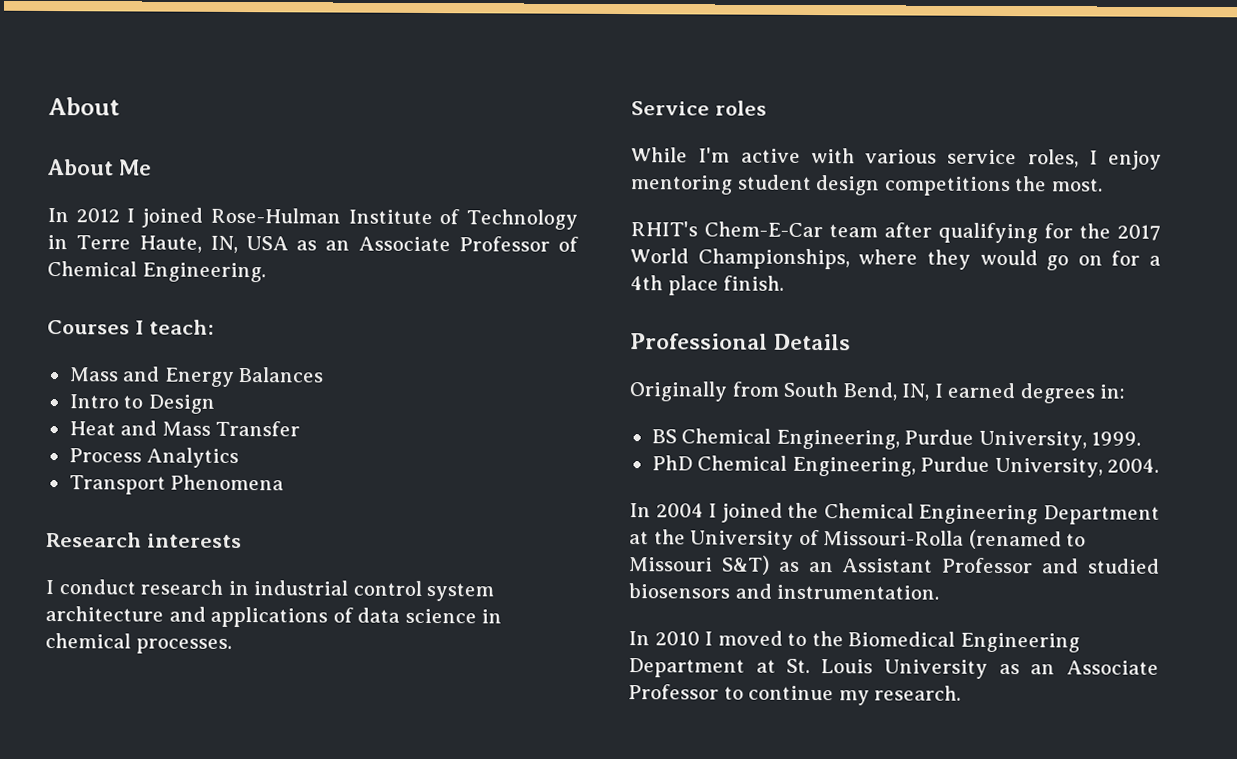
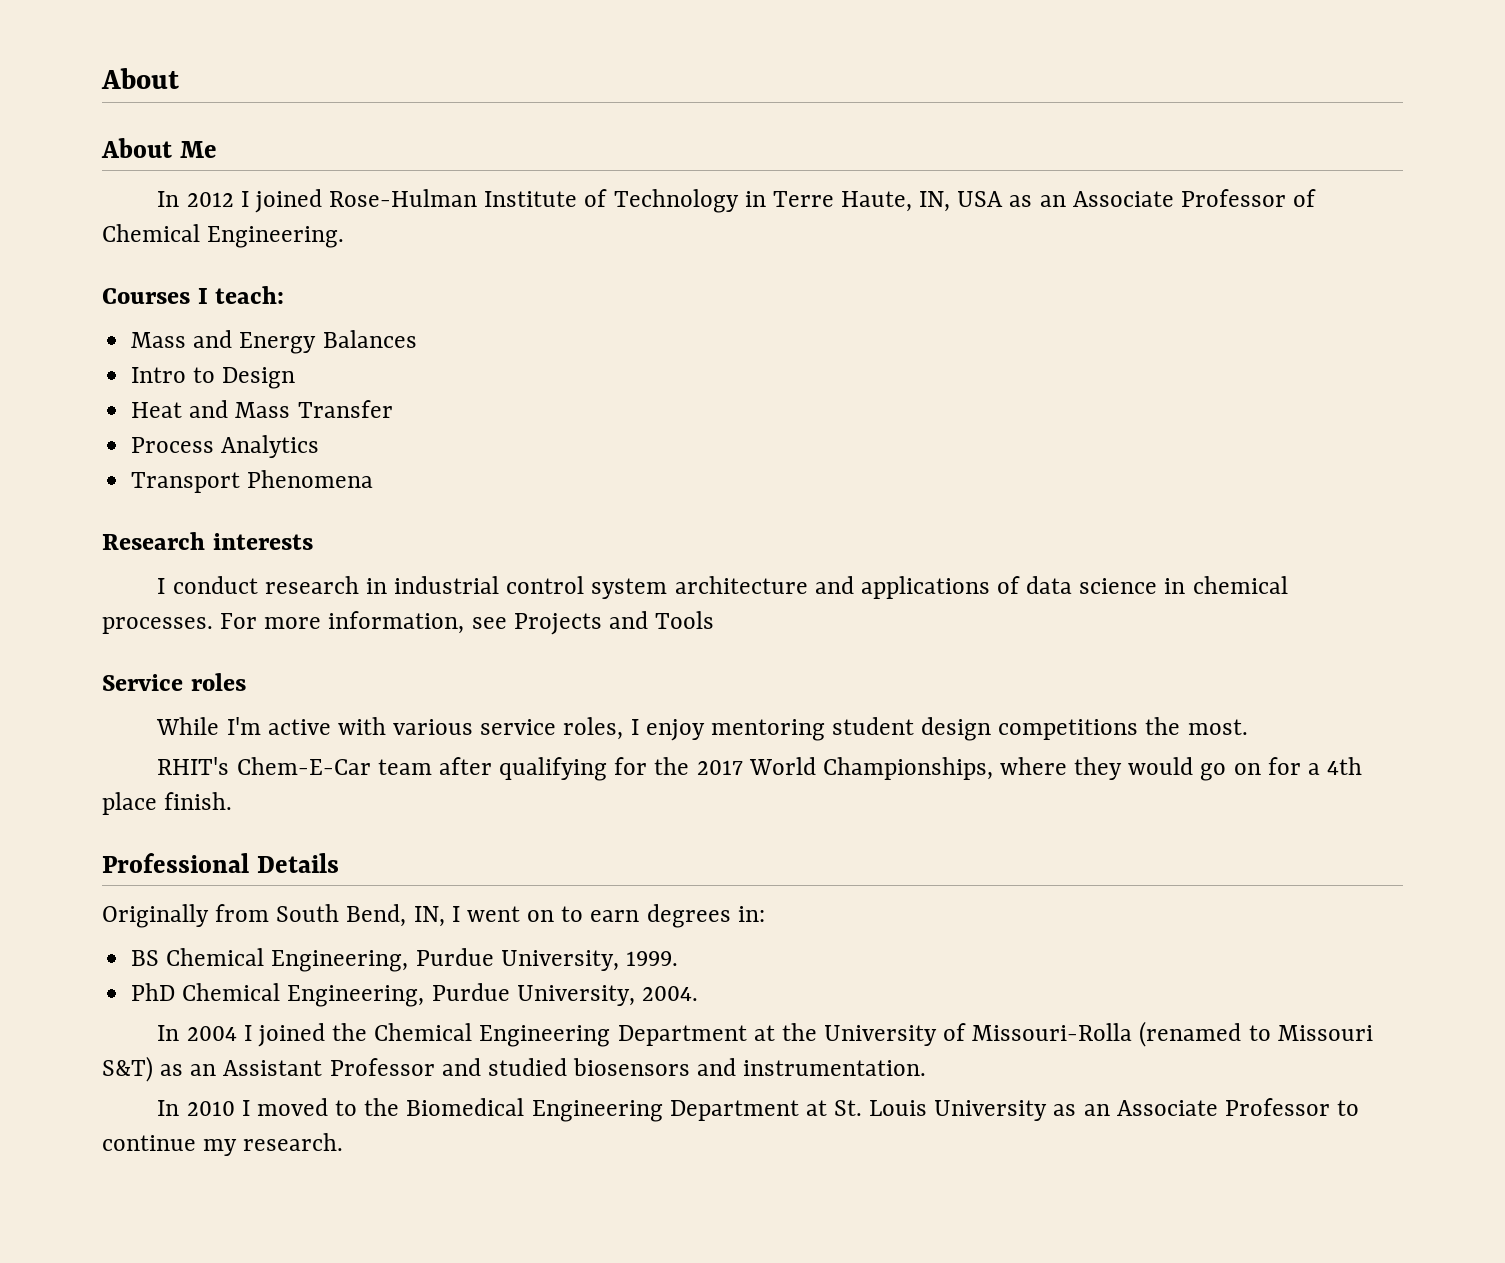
+ For more information, see Projects and Tools
- Originally from South Bend, IN, I earned degrees in:
+ Originally from South Bend, IN, I went on to earn degrees in:

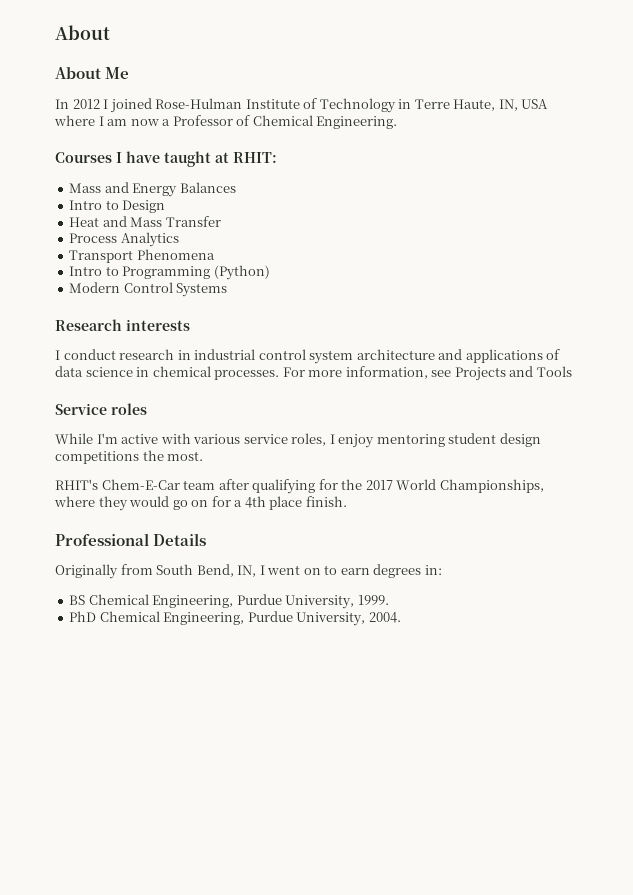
- In 2012 I joined Rose-Hulman Institute of Technology in Terre Haute, IN, USA as an Associate Professor of Chemical Engineering.
+ In 2012 I joined Rose-Hulman Institute of Technology in Terre Haute, IN, USA where I am now a Professor of Chemical Engineering.
- Courses I teach:
+ Courses I have taught at RHIT:
+ Intro to Programming (Python)
+ Modern Control Systems
- In 2004 I joined the Chemical Engineering Department at the University of Missouri-Rolla (renamed to Missouri S&T) as an Assistant Professor and studied biosensors and instrumentation.
- In 2010 I moved to the Biomedical Engineering Department at St. Louis University as an Associate Professor to continue my research.

